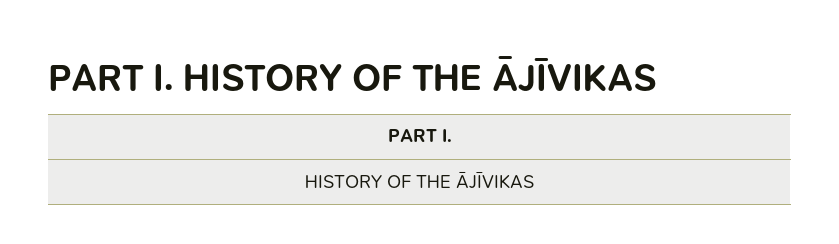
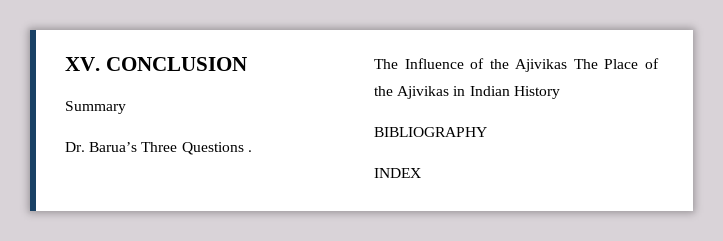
- PART I. HISTORY OF THE ĀJĪVIKAS
- PART I.
- HISTORY OF THE ĀJĪVIKAS
+ XV. CONCLUSION
+ Summary
+ Dr. Barua’s Three Questions .
+ The Influence of the Ajivikas The Place of the Ajivikas in Indian History
+ BIBLIOGRAPHY
+ INDEX

